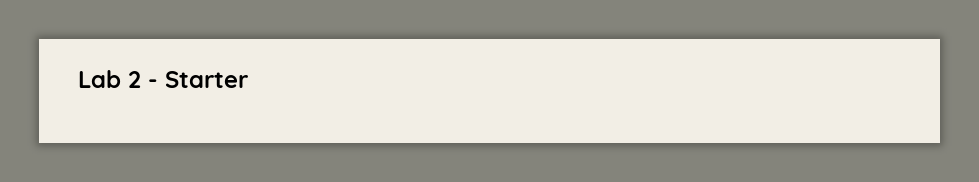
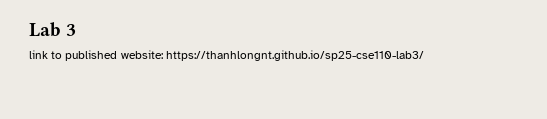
- Lab 2 - Starter
+ Lab 3
+ link to published website: https://thanhlongnt.github.io/sp25-cse110-lab3/

